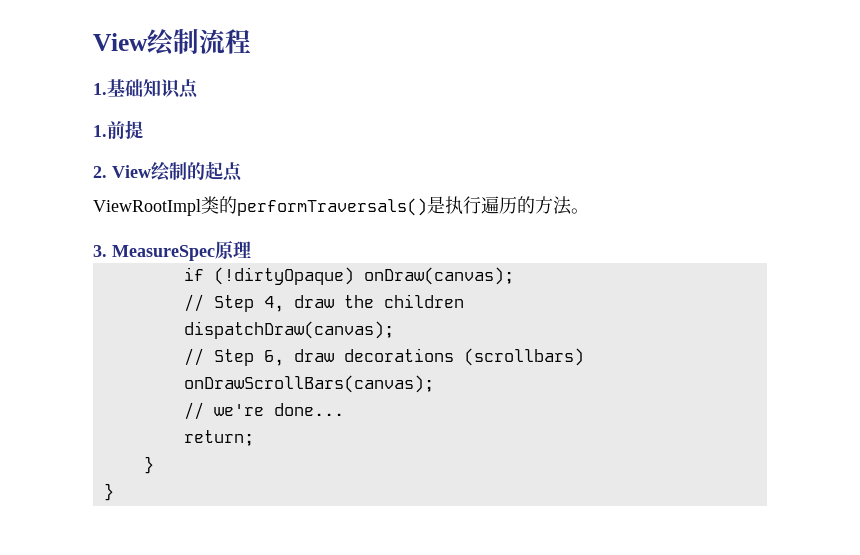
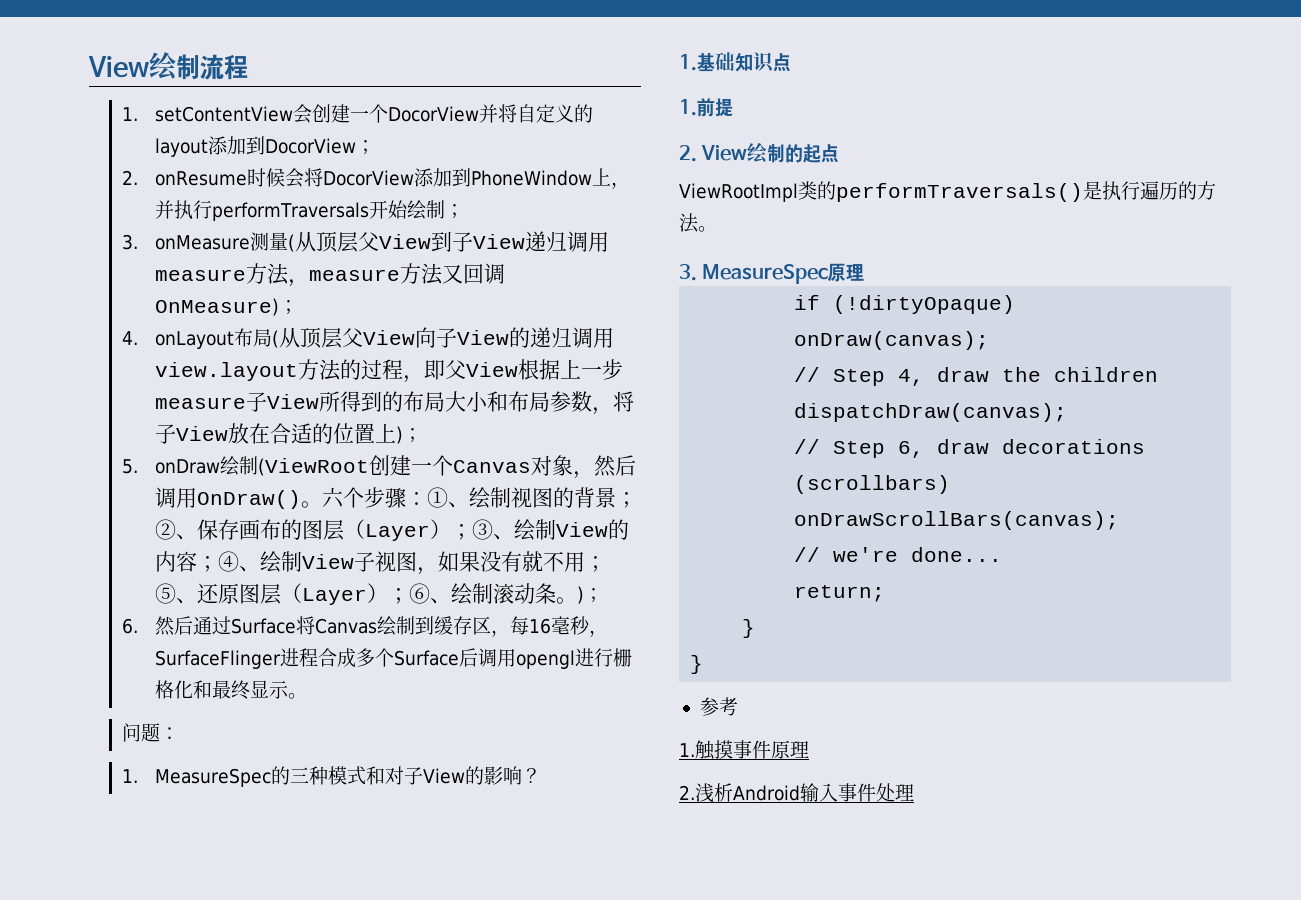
+ 1. setContentView会创建一个DocorView并将自定义的layout添加到DocorView；
+ 2. onResume时候会将DocorView添加到PhoneWindow上，并执行performTraversals开始绘制；
+ 3. onMeasure测量(从顶层父View到子View递归调用measure方法，measure方法又回调OnMeasure)；
+ 4. onLayout布局(从顶层父View向子View的递归调用view.layout方法的过程，即父View根据上一步measure子View所得到的布局大小和布局参数，将子View放在合适的位置上)；
+ 5. onDraw绘制(ViewRoot创建一个Canvas对象，然后调用OnDraw()。六个步骤：①、绘制视图的背景；②、保存画布的图层（Layer）；③、绘制View的内容；④、绘制View子视图，如果没有就不用；⑤、还原图层（Layer）；⑥、绘制滚动条。)；
+ 6.然后通过Surface将Canvas绘制到缓存区，每16毫秒，SurfaceFlinger进程合成多个Surface后调用opengl进行栅格化和最终显示。
+ 问题：
+ 1. MeasureSpec的三种模式和对子View的影响？
+ 参考
+ 1.触摸事件原理
+ 2.浅析Android输入事件处理

